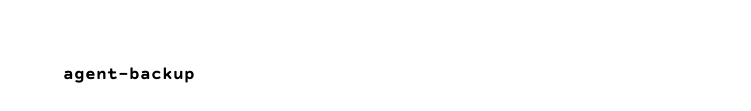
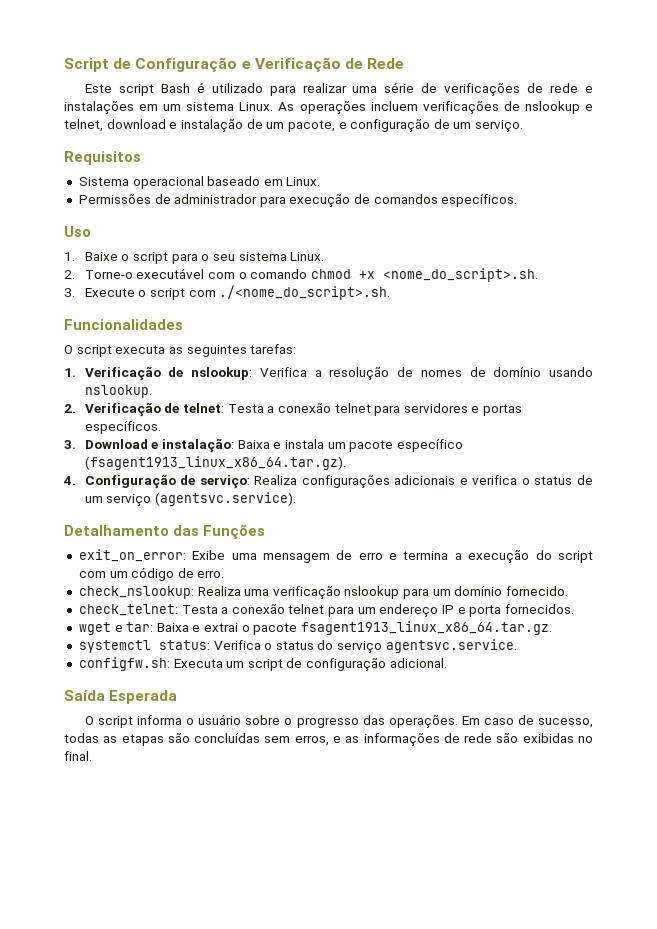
- agent-backup
+ Script de Configuração e Verificação de Rede
+ Este script Bash é utilizado para realizar uma série de verificações de rede e instalações em um sistema Linux. As operações incluem verificações de nslookup e telnet, download e instalação de um pacote, e configuração de um serviço.
+ Requisitos
+ Sistema operacional baseado em Linux.
+ Permissões de administrador para execução de comandos específicos.
+ Uso
+ 1. Baixe o script para o seu sistema Linux.
+ 2. Torne-o executável com o comando chmod +x <nome_do_script>.sh.
+ 3. Execute o script com ./<nome_do_script>.sh.
+ Funcionalidades
+ O script executa as seguintes tarefas:
+ 1. Verificação de nslookup: Verifica a resolução de nomes de domínio usando nslookup.
+ 2. Verificação de telnet: Testa a conexão telnet para servidores e portas específicos.
+ 3. Download e instalação: Baixa e instala um pacote específico (fsagent1913_linux_x86_64.tar.gz).
+ 4. Configuração de serviço: Realiza configurações adicionais e verifica o status de um serviço (agentsvc.service).
+ Detalhamento das Funções
+ exit_on_error: Exibe uma mensagem de erro e termina a execução do script com um código de erro.
+ check_nslookup: Realiza uma verificação nslookup para um domínio fornecido.
+ check_telnet: Testa a conexão telnet para um endereço IP e porta fornecidos.
+ wget e tar: Baixa e extrai o pacote fsagent1913_linux_x86_64.tar.gz.
+ systemctl status: Verifica o status do serviço agentsvc.service.
+ configfw.sh: Executa um script de configuração adicional.
+ Saída Esperada
+ O script informa o usuário sobre o progresso das operações. Em caso de sucesso, todas as etapas são concluídas sem erros, e as informações de rede são exibidas no final.

